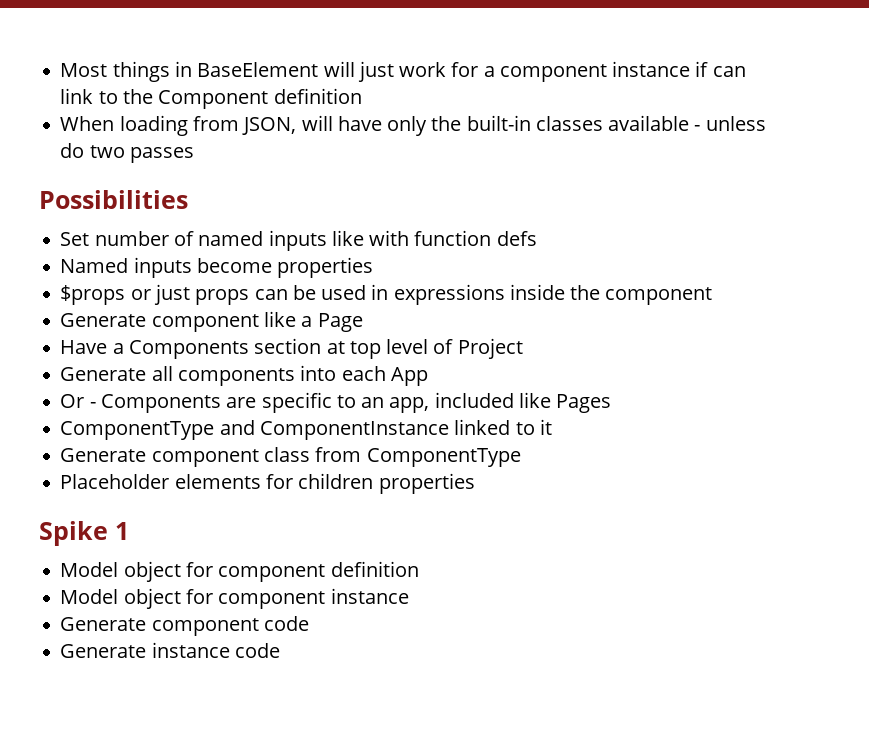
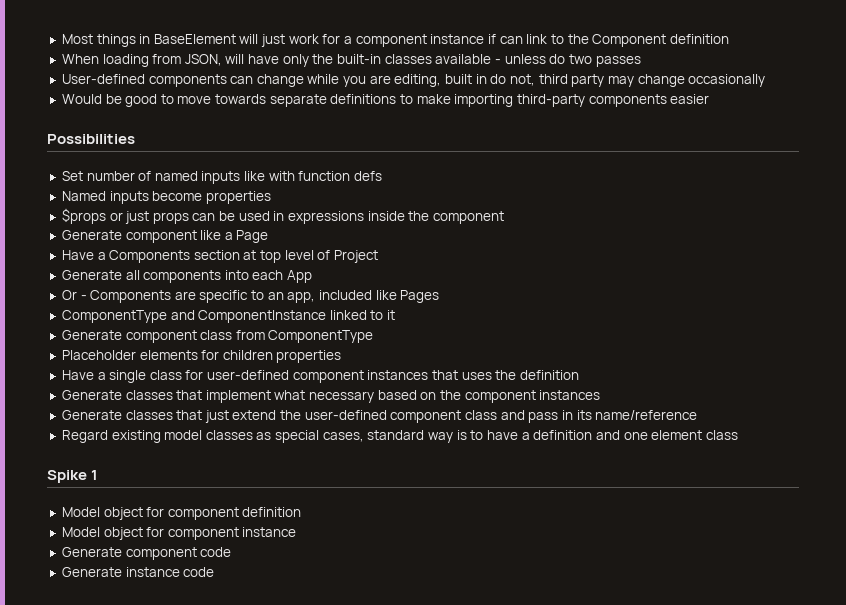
+ User-defined components can change while you are editing, built in do not, third party may change occasionally
+ Would be good to move towards separate definitions to make importing third-party components easier
+ Have a single class for user-defined component instances that uses the definition
+ Generate classes that implement what necessary based on the component instances
+ Generate classes that just extend the user-defined component class and pass in its name/reference
+ Regard existing model classes as special cases, standard way is to have a definition and one element class

